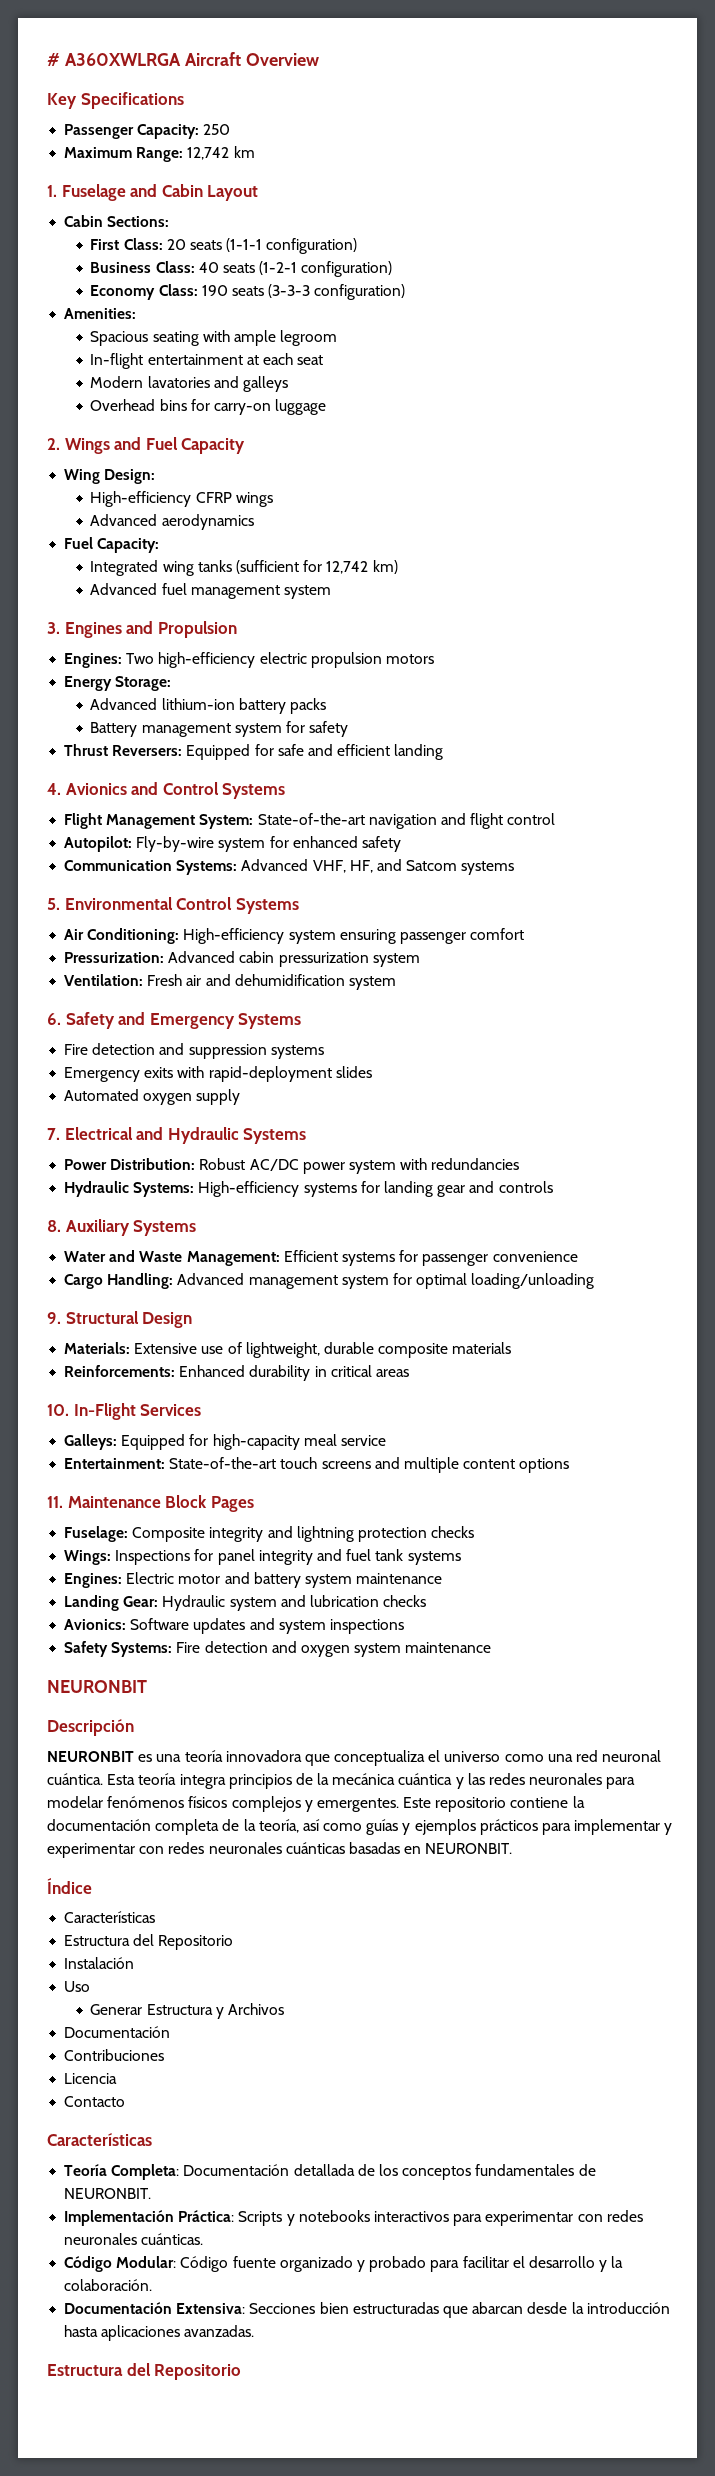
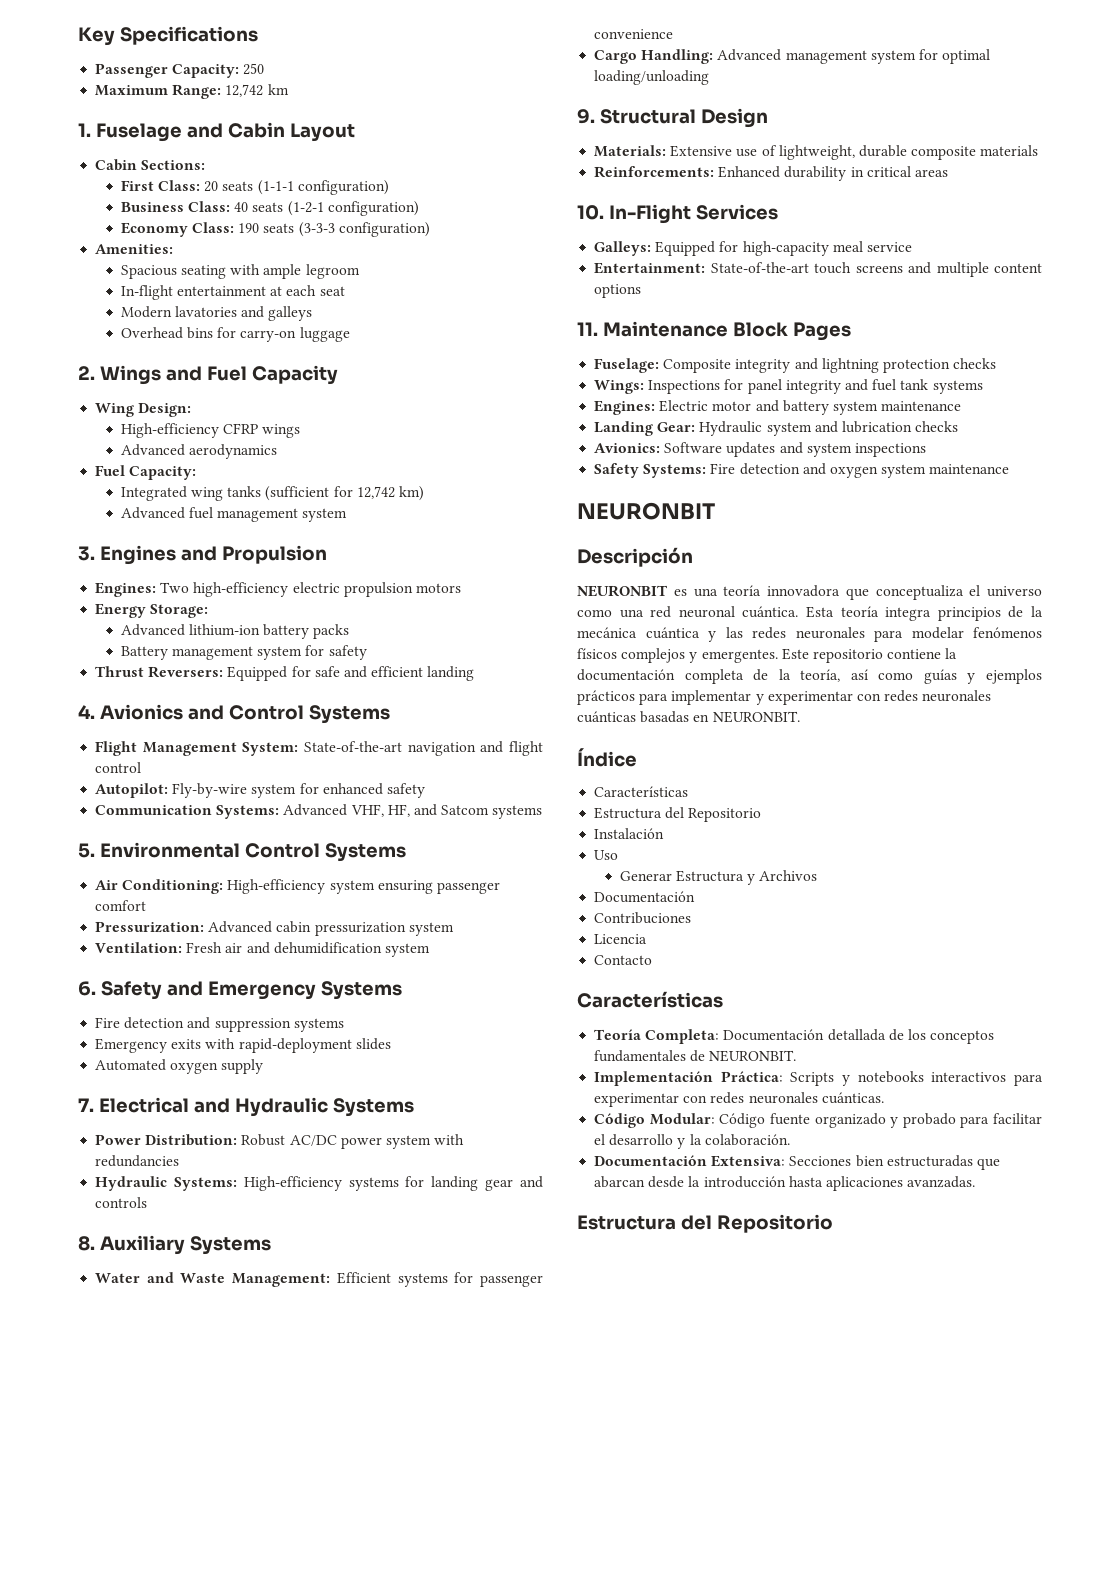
- # A360XWLRGA Aircraft Overview

